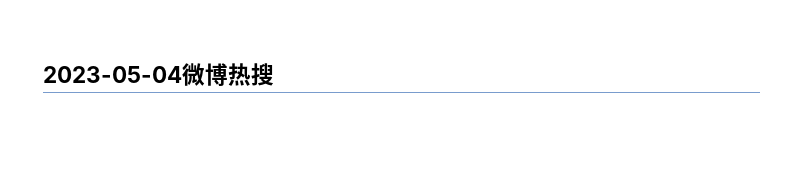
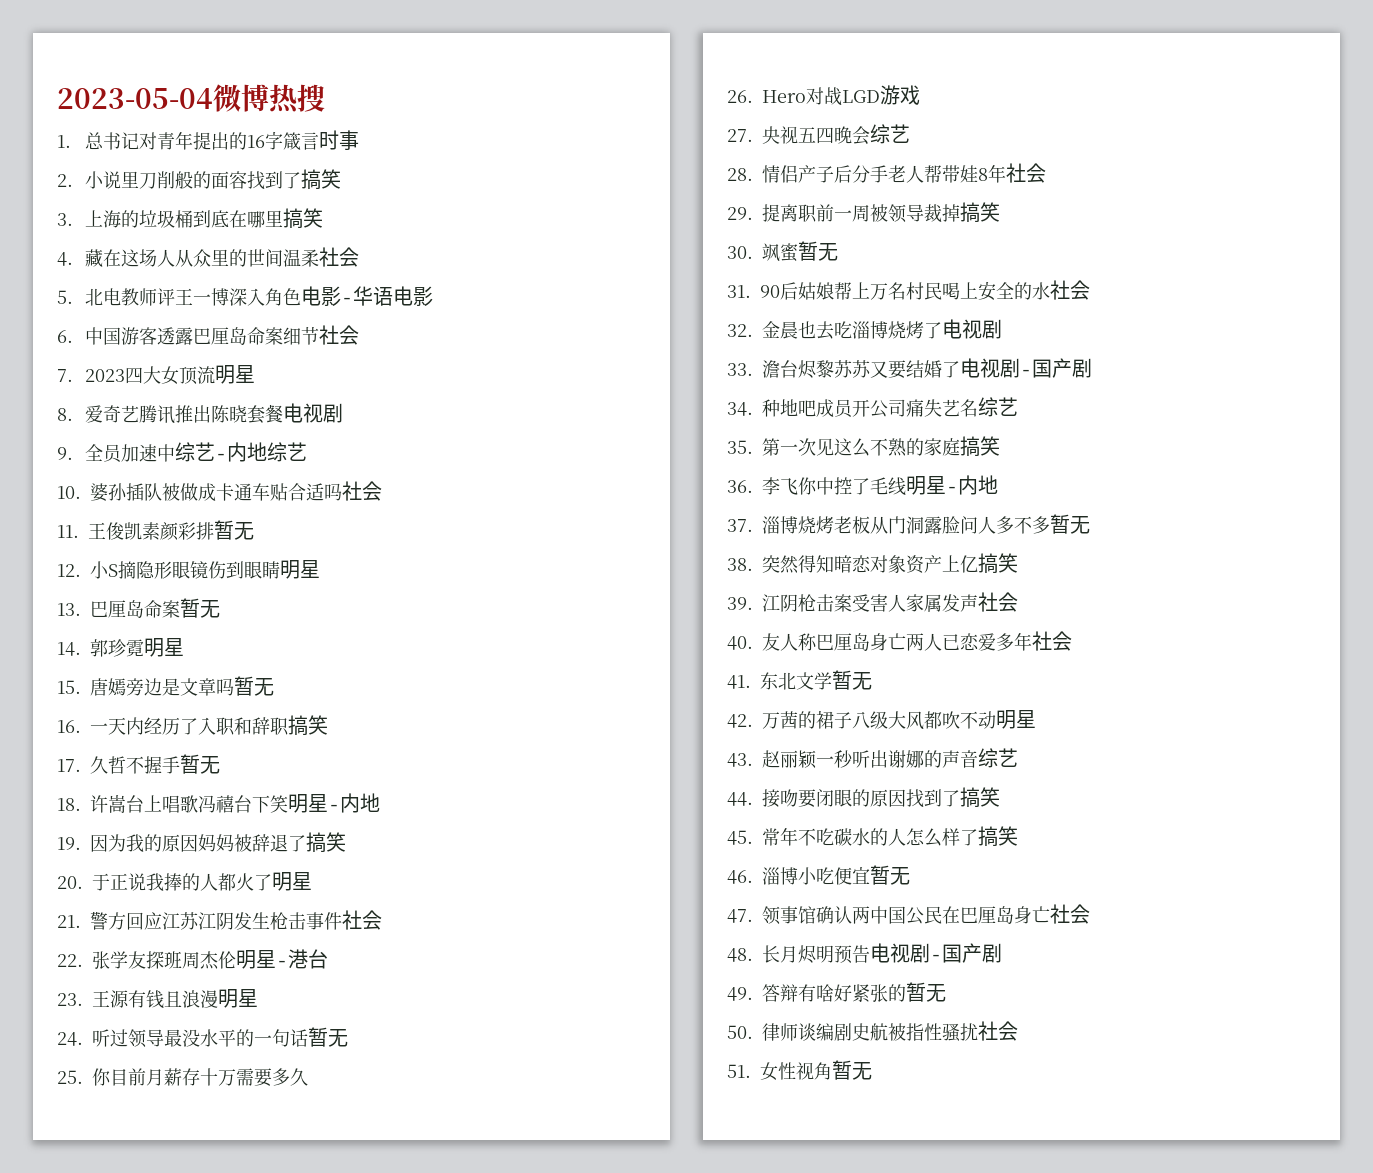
+ 1.总书记对青年提出的16字箴言时事
+ 2.小说里刀削般的面容找到了搞笑
+ 3.上海的垃圾桶到底在哪里搞笑
+ 4.藏在这场人从众里的世间温柔社会
+ 5.北电教师评王一博深入角色电影-华语电影
+ 6.中国游客透露巴厘岛命案细节社会
+ 7. 2023四大女顶流明星
+ 8.爱奇艺腾讯推出陈晓套餐电视剧
+ 9.全员加速中综艺-内地综艺
+ 10.婆孙插队被做成卡通车贴合适吗社会
+ 11.王俊凯素颜彩排暂无
+ 12.小S摘隐形眼镜伤到眼睛明星
+ 13.巴厘岛命案暂无
+ 14.郭珍霓明星
+ 15.唐嫣旁边是文章吗暂无
+ 16.一天内经历了入职和辞职搞笑
+ 17.久哲不握手暂无
+ 18.许嵩台上唱歌冯禧台下笑明星-内地
+ 19.因为我的原因妈妈被辞退了搞笑
+ 20.于正说我捧的人都火了明星
+ 21.警方回应江苏江阴发生枪击事件社会
+ 22.张学友探班周杰伦明星-港台
+ 23.王源有钱且浪漫明星
+ 24.听过领导最没水平的一句话暂无
+ 25.你目前月薪存十万需要多久
+ 26. Hero对战LGD游戏
+ 27.央视五四晚会综艺
+ 28.情侣产子后分手老人帮带娃8年社会
+ 29.提离职前一周被领导裁掉搞笑
+ 30.飒蜜暂无
+ 31. 90后姑娘帮上万名村民喝上安全的水社会
+ 32.金晨也去吃淄博烧烤了电视剧
+ 33.澹台烬黎苏苏又要结婚了电视剧-国产剧
+ 34.种地吧成员开公司痛失艺名综艺
+ 35.第一次见这么不熟的家庭搞笑
+ 36.李飞你中控了毛线明星-内地
+ 37.淄博烧烤老板从门洞露脸问人多不多暂无
+ 38.突然得知暗恋对象资产上亿搞笑
+ 39.江阴枪击案受害人家属发声社会
+ 40.友人称巴厘岛身亡两人已恋爱多年社会
+ 41.东北文学暂无
+ 42.万茜的裙子八级大风都吹不动明星
+ 43.赵丽颖一秒听出谢娜的声音综艺
+ 44.接吻要闭眼的原因找到了搞笑
+ 45.常年不吃碳水的人怎么样了搞笑
+ 46.淄博小吃便宜暂无
+ 47.领事馆确认两中国公民在巴厘岛身亡社会
+ 48.长月烬明预告电视剧-国产剧
+ 49.答辩有啥好紧张的暂无
+ 50.律师谈编剧史航被指性骚扰社会
+ 51.女性视角暂无

